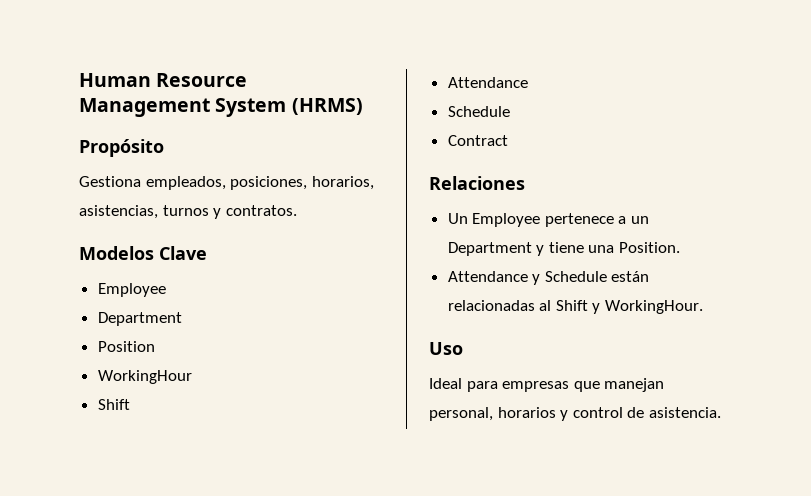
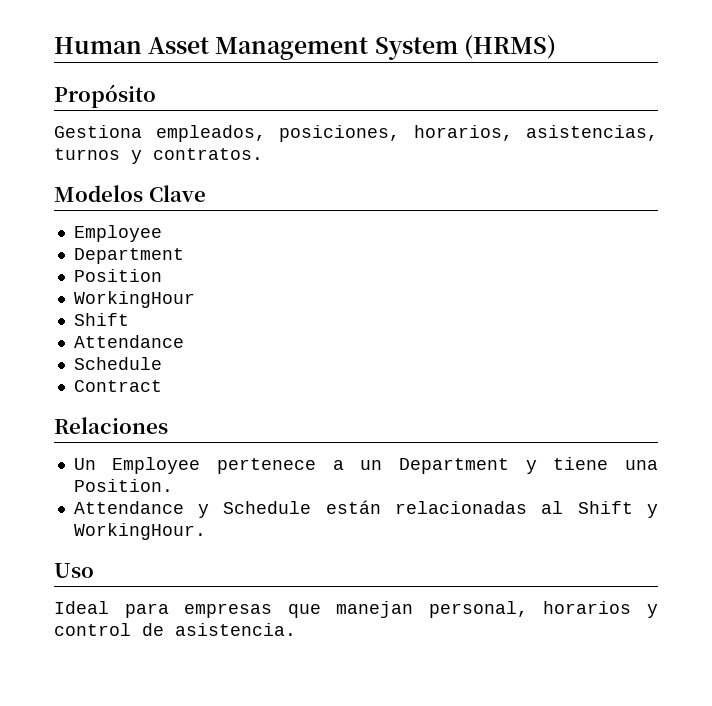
- Human Resource Management System (HRMS)
+ Human Asset Management System (HRMS)

